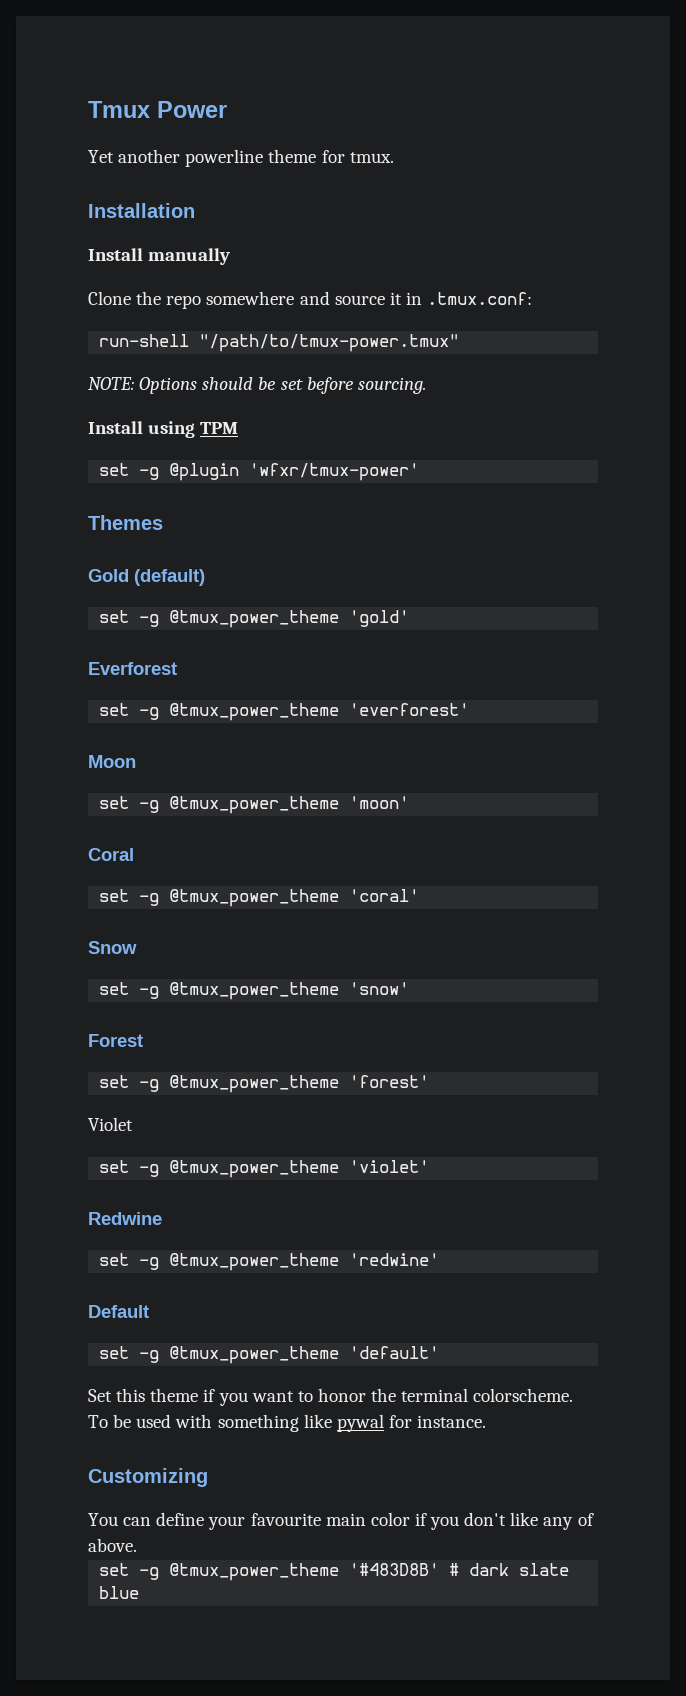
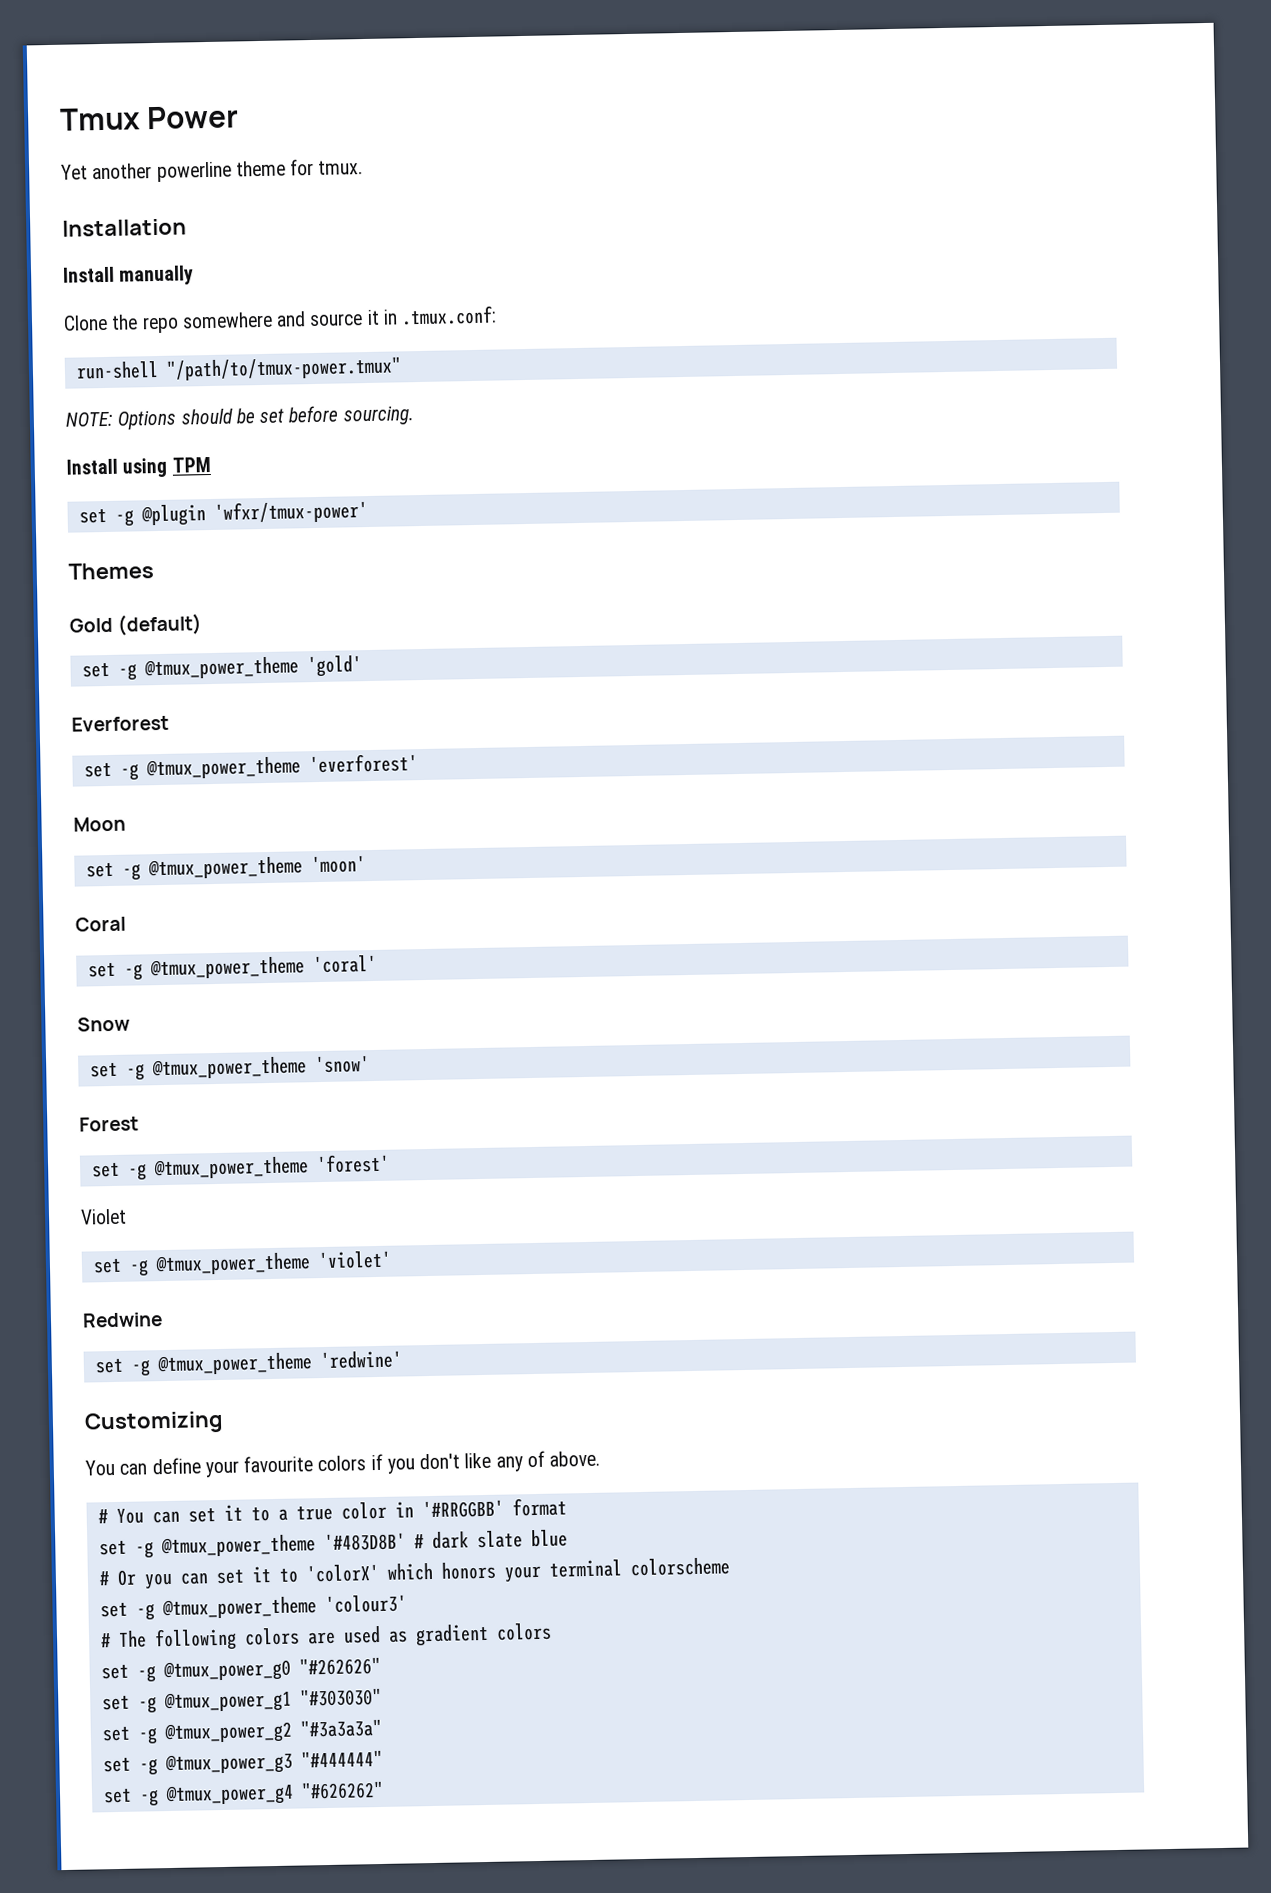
- Default
- set -g @tmux_power_theme 'default'
- Set this theme if you want to honor the terminal colorscheme. To be used with something like pywal for instance.
- You can define your favourite main color if you don't like any of above.
+ You can define your favourite colors if you don't like any of above.
+ # You can set it to a true color in '#RRGGBB' format
+ # Or you can set it to 'colorX' which honors your terminal colorscheme
+ set -g @tmux_power_theme 'colour3'
+ # The following colors are used as gradient colors
+ set -g @tmux_power_g0 "#262626"
+ set -g @tmux_power_g1 "#303030"
+ set -g @tmux_power_g2 "#3a3a3a"
+ set -g @tmux_power_g3 "#444444"
+ set -g @tmux_power_g4 "#626262"

